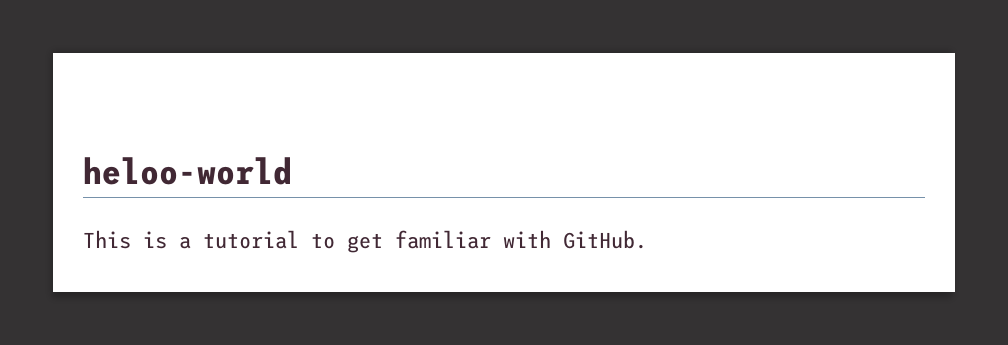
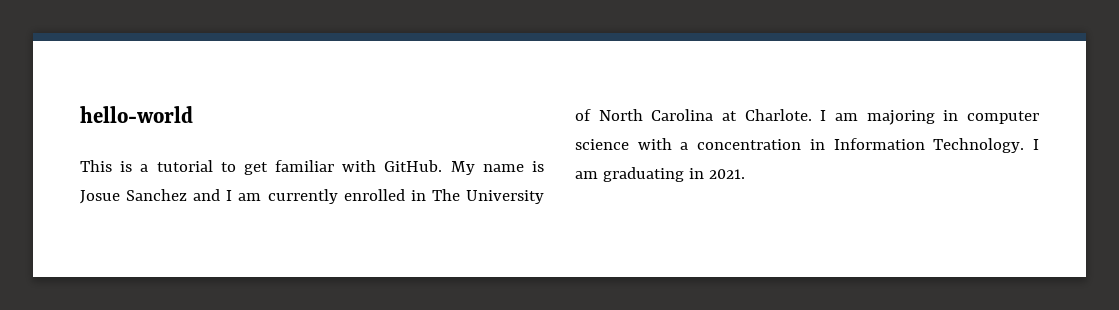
- heloo-world
+ hello-world
+ My name is Josue Sanchez and I am currently enrolled in The University of North Carolina at Charlote. I am majoring in computer science with a concentration in Information Technology. I am graduating in 2021.

